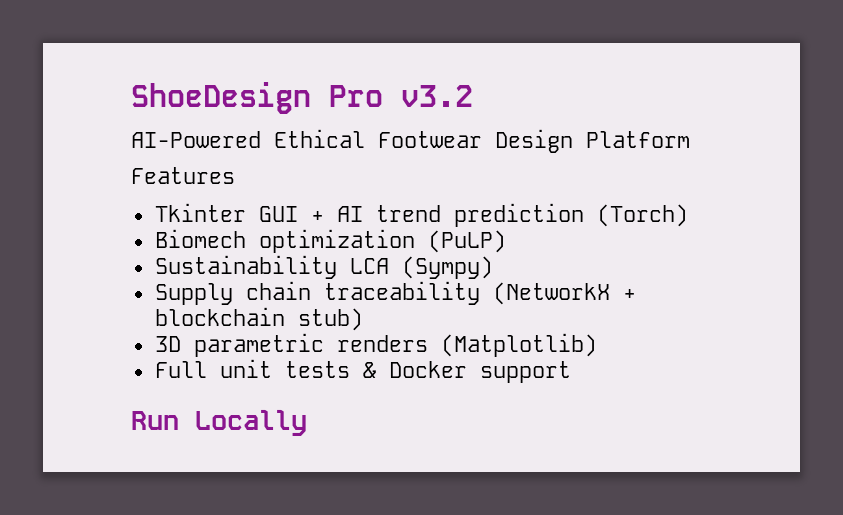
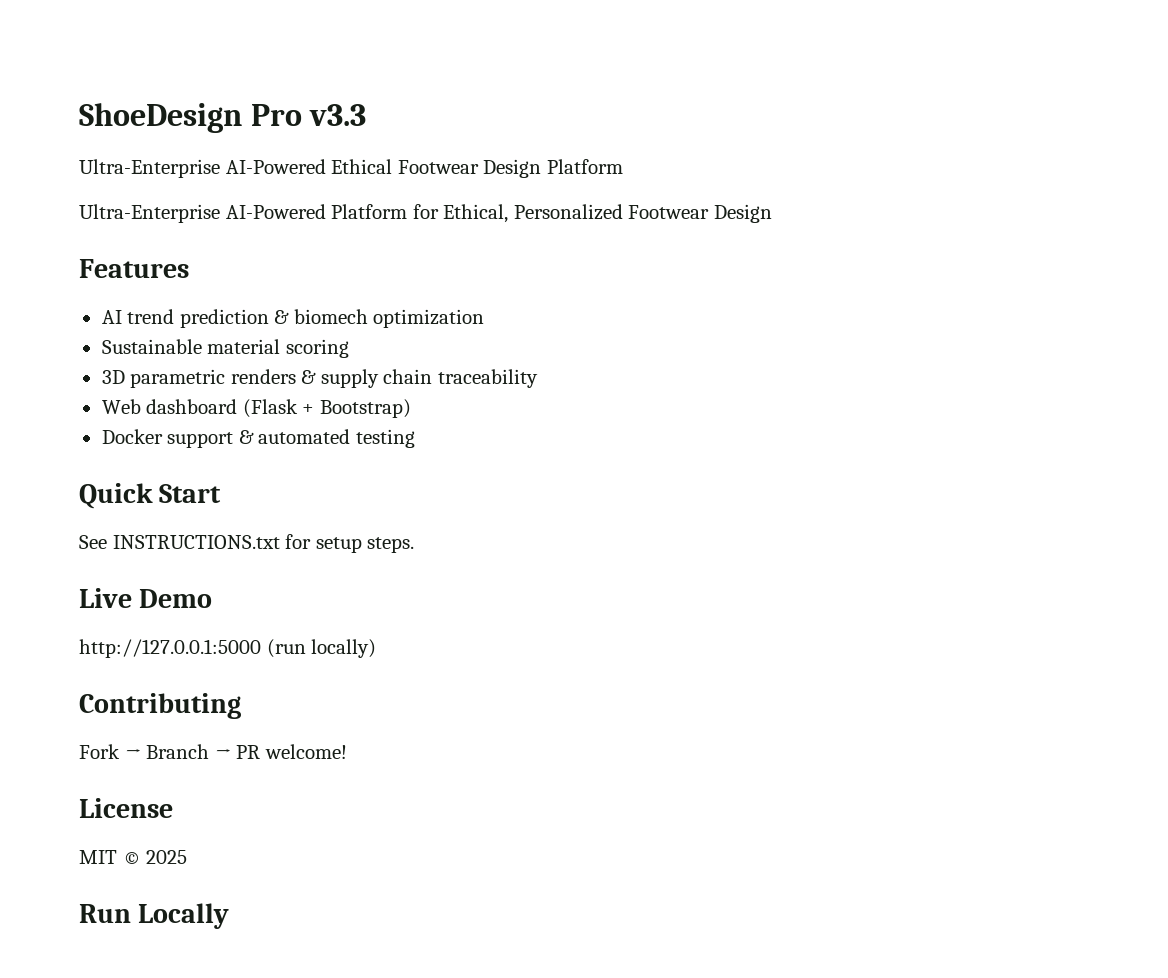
- ShoeDesign Pro v3.2
- AI-Powered Ethical Footwear Design Platform
+ ShoeDesign Pro v3.3
+ Ultra-Enterprise AI-Powered Ethical Footwear Design Platform
+ Ultra-Enterprise AI-Powered Platform for Ethical, Personalized Footwear Design
  Features
- Tkinter GUI + AI trend prediction (Torch)
- Biomech optimization (PuLP)
- Sustainability LCA (Sympy)
- Supply chain traceability (NetworkX + blockchain stub)
- 3D parametric renders (Matplotlib)
- Full unit tests & Docker support
+ AI trend prediction & biomech optimization
+ Sustainable material scoring
+ 3D parametric renders & supply chain traceability
+ Web dashboard (Flask + Bootstrap)
+ Docker support & automated testing
+ Quick Start
+ See INSTRUCTIONS.txt for setup steps.
+ Live Demo
+ http://127.0.0.1:5000 (run locally)
+ Contributing
+ Fork → Branch → PR welcome!
+ License
+ MIT © 2025

